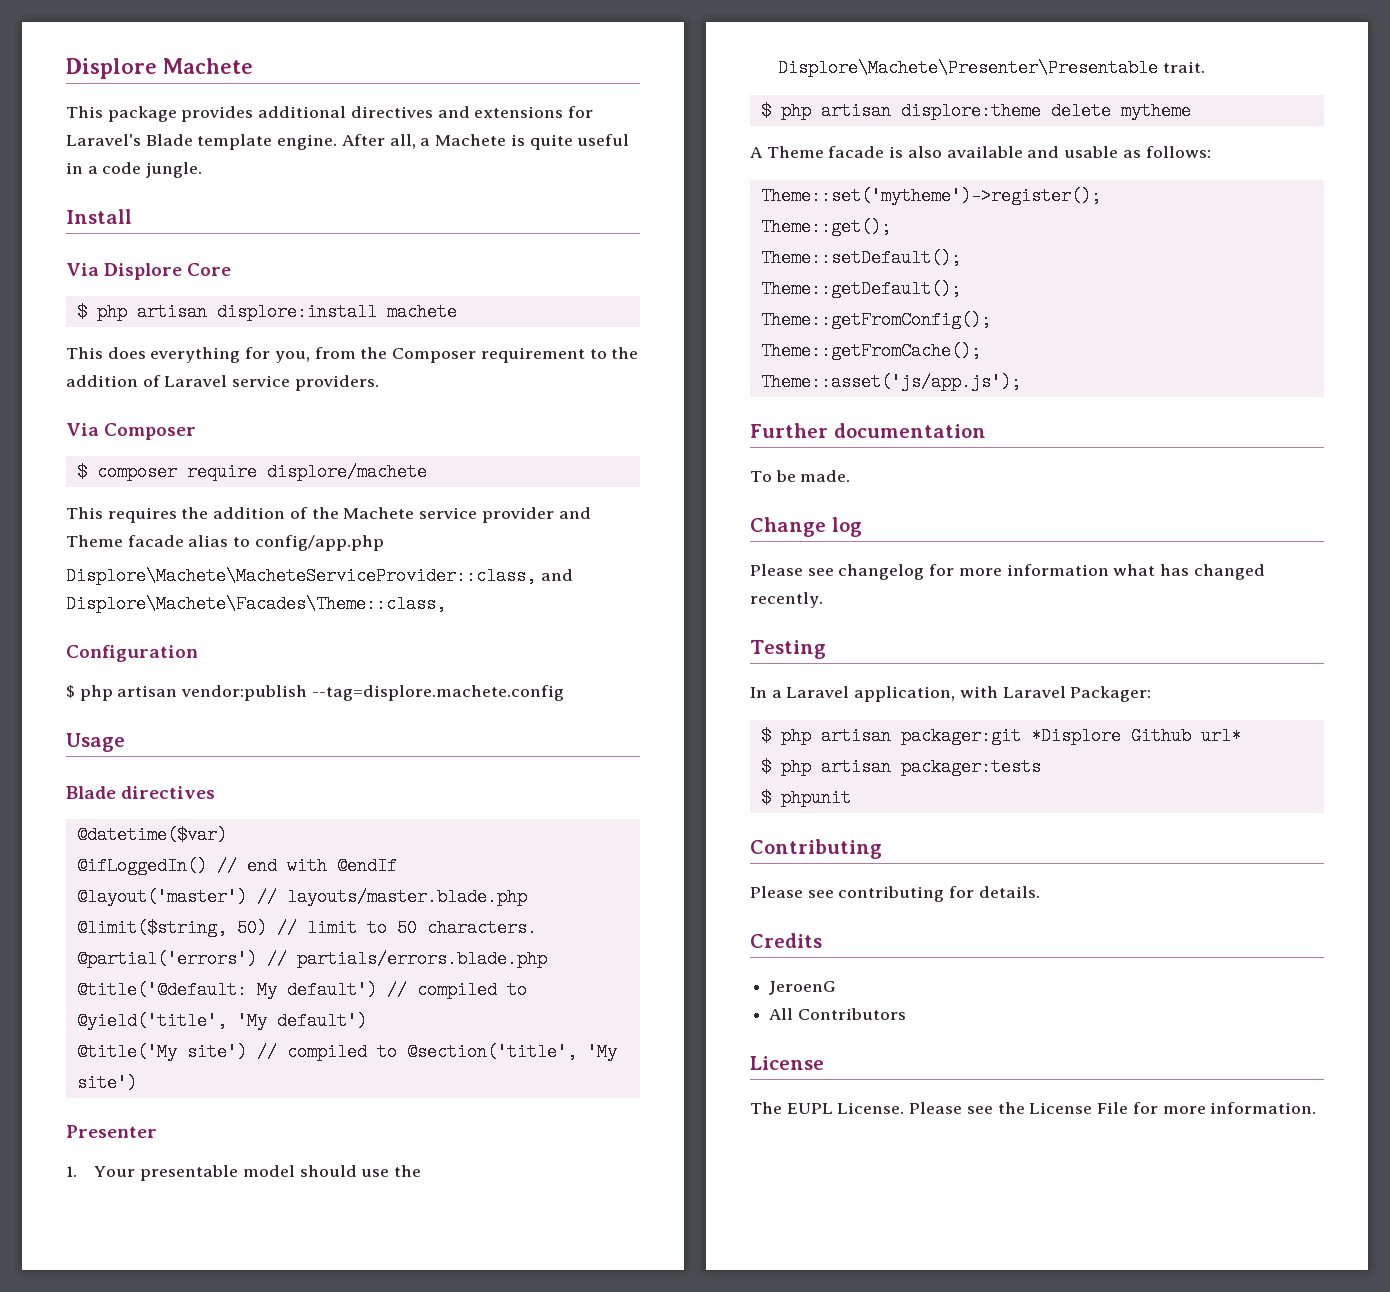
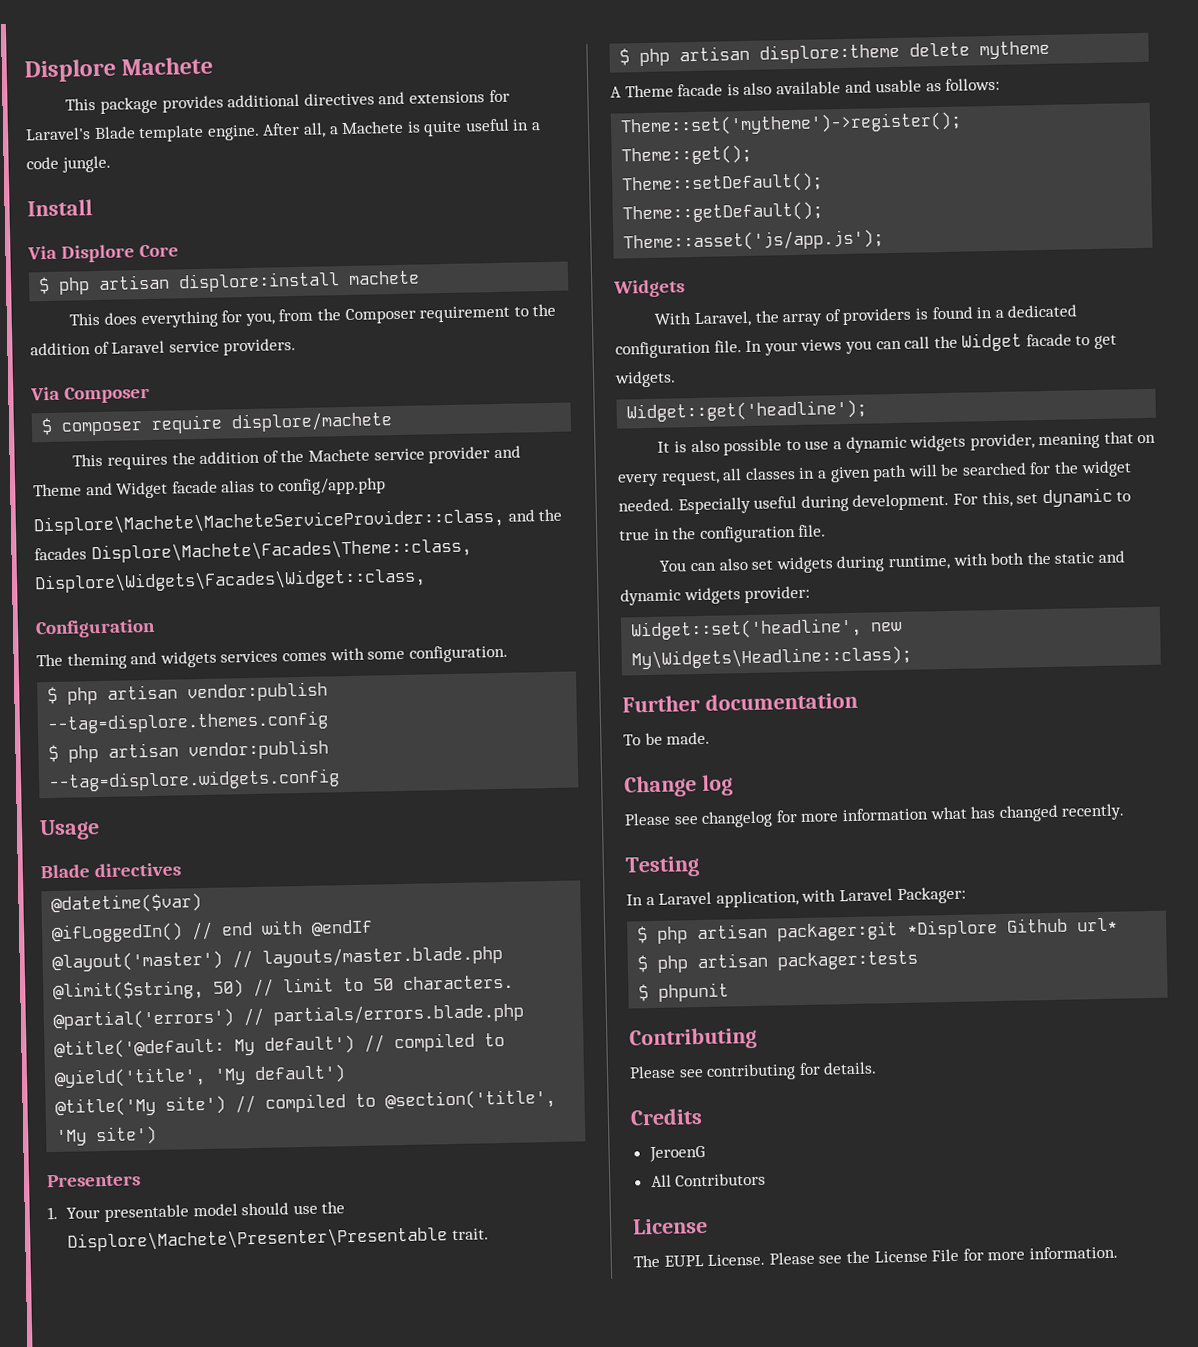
- This requires the addition of the Machete service provider and Theme facade alias to config/app.php
+ This requires the addition of the Machete service provider and Theme and Widget facade alias to config/app.php
- Displore\Machete\MacheteServiceProvider::class, and Displore\Machete\Facades\Theme::class,
+ Displore\Machete\MacheteServiceProvider::class, and the facades Displore\Machete\Facades\Theme::class, Displore\Widgets\Facades\Widget::class,
- $ php artisan vendor:publish --tag=displore.machete.config
+ The theming and widgets services comes with some configuration.
+ $ php artisan vendor:publish --tag=displore.themes.config
+ $ php artisan vendor:publish --tag=displore.widgets.config
- Presenter
+ Presenters
- Theme::getFromConfig();
- Theme::getFromCache();
  Theme::asset('js/app.js');
+ Widgets
+ With Laravel, the array of providers is found in a dedicated configuration file. In your views you can call the Widget facade to get widgets.
+ Widget::get('headline');
+ It is also possible to use a dynamic widgets provider, meaning that on every request, all classes in a given path will be searched for the widget needed. Especially useful during development. For this, set dynamic to true in the configuration file.
+ You can also set widgets during runtime, with both the static and dynamic widgets provider:
+ Widget::set('headline', new My\Widgets\Headline::class);

